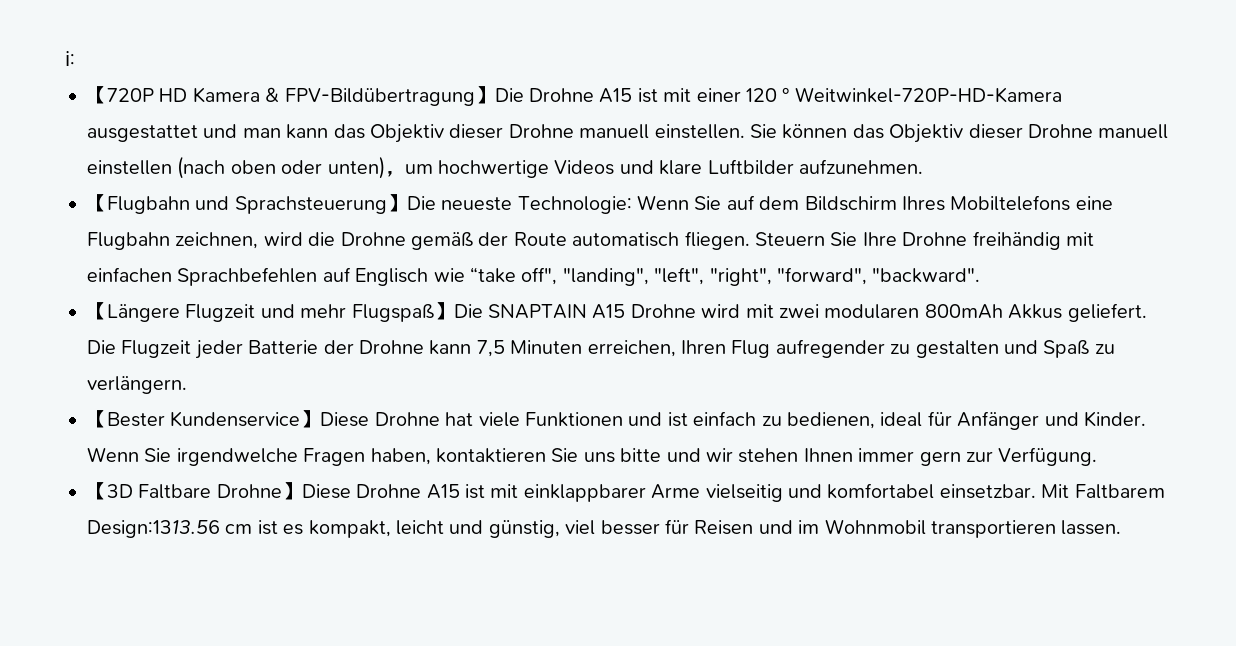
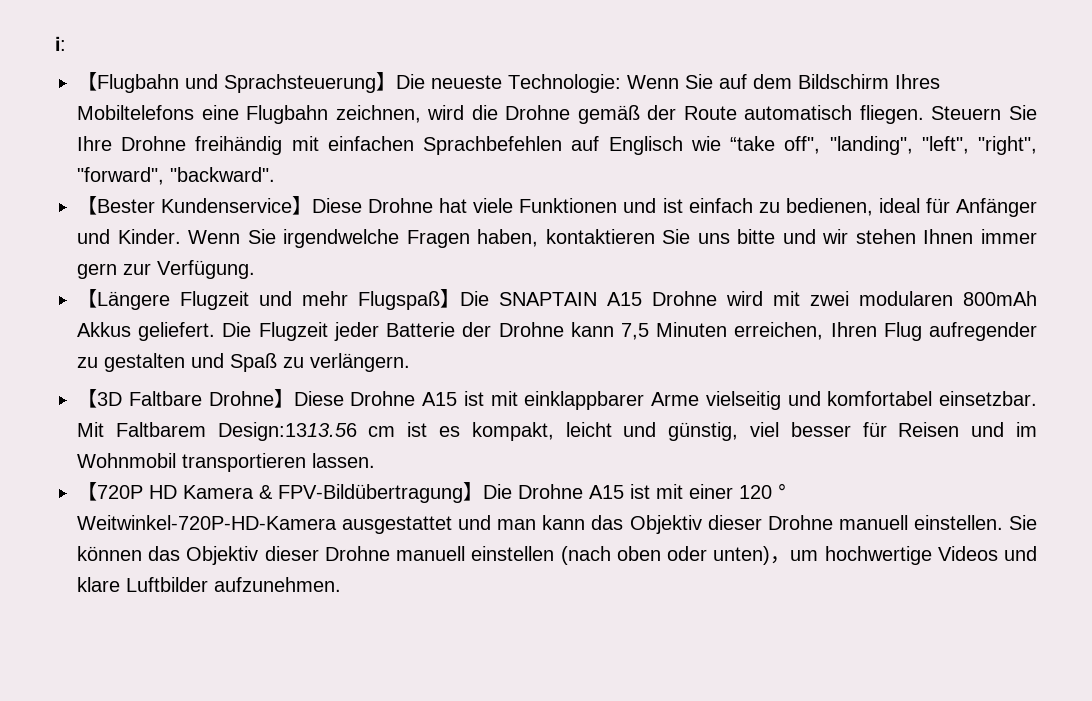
+ 【Flugbahn und Sprachsteuerung】Die neueste Technologie: Wenn Sie auf dem Bildschirm Ihres Mobiltelefons eine Flugbahn zeichnen, wird die Drohne gemäß der Route automatisch fliegen. Steuern Sie Ihre Drohne freihändig mit einfachen Sprachbefehlen auf Englisch wie “take off", "landing", "left", "right", "forward", "backward".
+ 【Bester Kundenservice】Diese Drohne hat viele Funktionen und ist einfach zu bedienen, ideal für Anfänger und Kinder. Wenn Sie irgendwelche Fragen haben, kontaktieren Sie uns bitte und wir stehen Ihnen immer gern zur Verfügung.
+ 【Längere Flugzeit und mehr Flugspaß】Die SNAPTAIN A15 Drohne wird mit zwei modularen 800mAh Akkus geliefert. Die Flugzeit jeder Batterie der Drohne kann 7,5 Minuten erreichen, Ihren Flug aufregender zu gestalten und Spaß zu verlängern.
+ 【3D Faltbare Drohne】Diese Drohne A15 ist mit einklappbarer Arme vielseitig und komfortabel einsetzbar. Mit Faltbarem Design:1313.56 cm ist es kompakt, leicht und günstig, viel besser für Reisen und im Wohnmobil transportieren lassen.
- 【Flugbahn und Sprachsteuerung】Die neueste Technologie: Wenn Sie auf dem Bildschirm Ihres Mobiltelefons eine Flugbahn zeichnen, wird die Drohne gemäß der Route automatisch fliegen. Steuern Sie Ihre Drohne freihändig mit einfachen Sprachbefehlen auf Englisch wie “take off", "landing", "left", "right", "forward", "backward".
- 【Längere Flugzeit und mehr Flugspaß】Die SNAPTAIN A15 Drohne wird mit zwei modularen 800mAh Akkus geliefert. Die Flugzeit jeder Batterie der Drohne kann 7,5 Minuten erreichen, Ihren Flug aufregender zu gestalten und Spaß zu verlängern.
- 【Bester Kundenservice】Diese Drohne hat viele Funktionen und ist einfach zu bedienen, ideal für Anfänger und Kinder. Wenn Sie irgendwelche Fragen haben, kontaktieren Sie uns bitte und wir stehen Ihnen immer gern zur Verfügung.
- 【3D Faltbare Drohne】Diese Drohne A15 ist mit einklappbarer Arme vielseitig und komfortabel einsetzbar. Mit Faltbarem Design:1313.56 cm ist es kompakt, leicht und günstig, viel besser für Reisen und im Wohnmobil transportieren lassen.

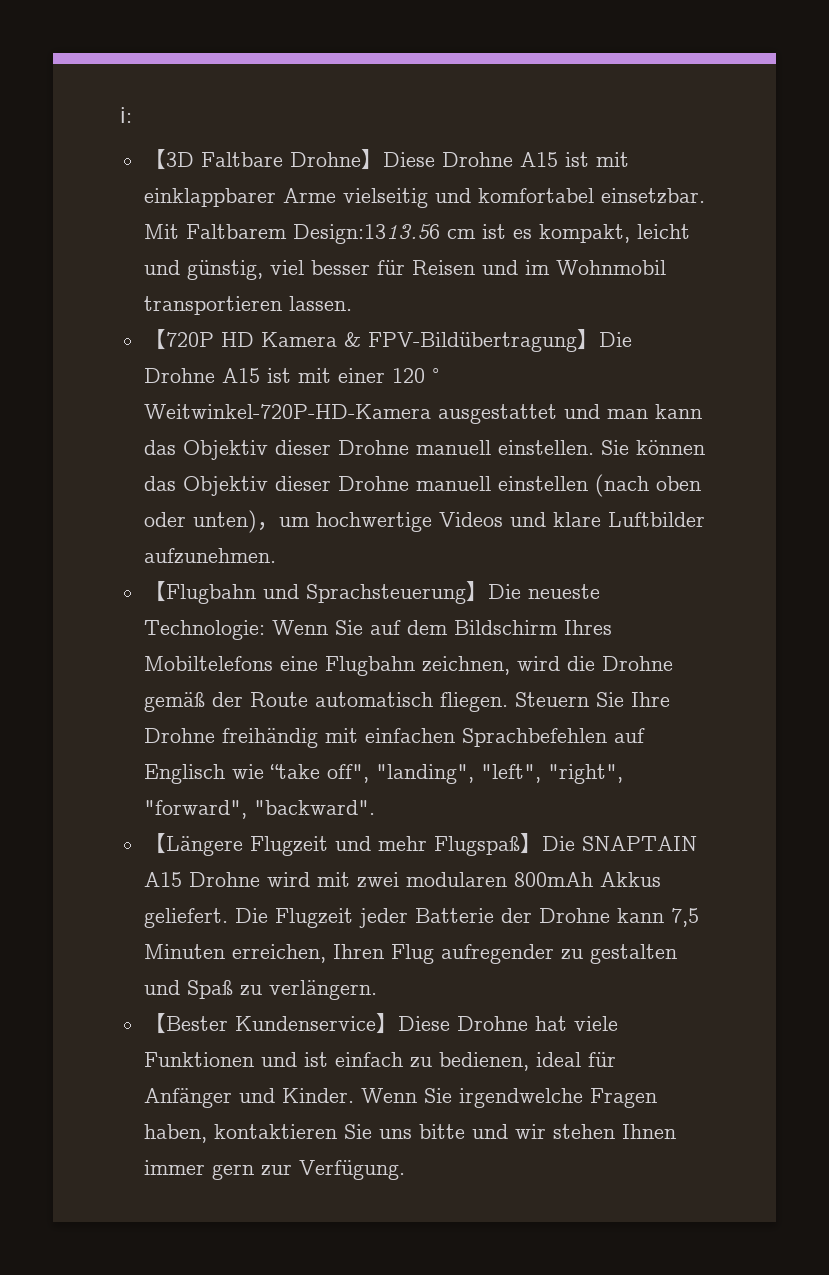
- 【Flugbahn und Sprachsteuerung】Die neueste Technologie: Wenn Sie auf dem Bildschirm Ihres Mobiltelefons eine Flugbahn zeichnen, wird die Drohne gemäß der Route automatisch fliegen. Steuern Sie Ihre Drohne freihändig mit einfachen Sprachbefehlen auf Englisch wie “take off", "landing", "left", "right", "forward", "backward".
- 【Bester Kundenservice】Diese Drohne hat viele Funktionen und ist einfach zu bedienen, ideal für Anfänger und Kinder. Wenn Sie irgendwelche Fragen haben, kontaktieren Sie uns bitte und wir stehen Ihnen immer gern zur Verfügung.
- 【Längere Flugzeit und mehr Flugspaß】Die SNAPTAIN A15 Drohne wird mit zwei modularen 800mAh Akkus geliefert. Die Flugzeit jeder Batterie der Drohne kann 7,5 Minuten erreichen, Ihren Flug aufregender zu gestalten und Spaß zu verlängern.
+ 【Flugbahn und Sprachsteuerung】Die neueste Technologie: Wenn Sie auf dem Bildschirm Ihres Mobiltelefons eine Flugbahn zeichnen, wird die Drohne gemäß der Route automatisch fliegen. Steuern Sie Ihre Drohne freihändig mit einfachen Sprachbefehlen auf Englisch wie “take off", "landing", "left", "right", "forward", "backward".
+ 【Längere Flugzeit und mehr Flugspaß】Die SNAPTAIN A15 Drohne wird mit zwei modularen 800mAh Akkus geliefert. Die Flugzeit jeder Batterie der Drohne kann 7,5 Minuten erreichen, Ihren Flug aufregender zu gestalten und Spaß zu verlängern.
+ 【Bester Kundenservice】Diese Drohne hat viele Funktionen und ist einfach zu bedienen, ideal für Anfänger und Kinder. Wenn Sie irgendwelche Fragen haben, kontaktieren Sie uns bitte und wir stehen Ihnen immer gern zur Verfügung.

